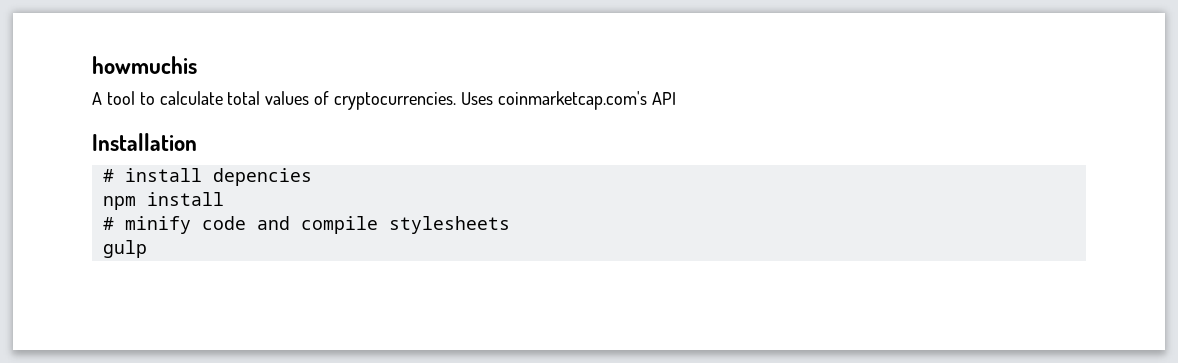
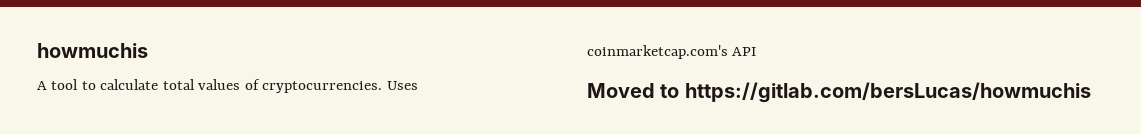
- Installation
- # install depencies
- npm install
- # minify code and compile stylesheets
- gulp
+ Moved to https://gitlab.com/bersLucas/howmuchis

